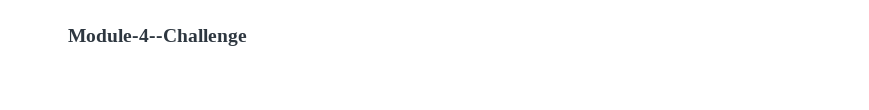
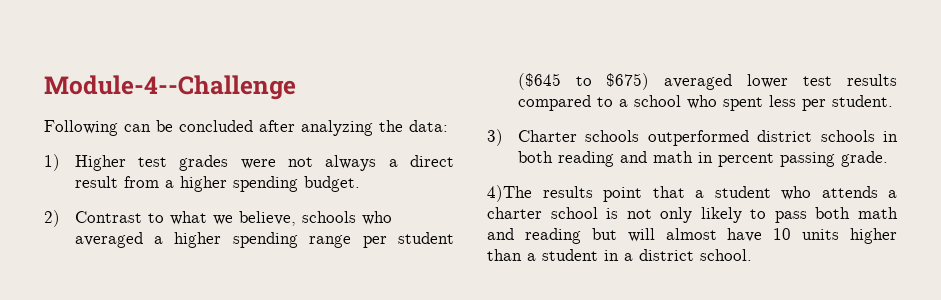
+ Following can be concluded after analyzing the data:
+ 1) Higher test grades were not always a direct result from a higher spending budget.
+ 2) Contrast to what we believe, schools who averaged a higher spending range per student ($645 to $675) averaged lower test results compared to a school who spent less per student.
+ 3) Charter schools outperformed district schools in both reading and math in percent passing grade.
+ 4)The results point that a student who attends a charter school is not only likely to pass both math and reading but will almost have 10 units higher than a student in a district school.

